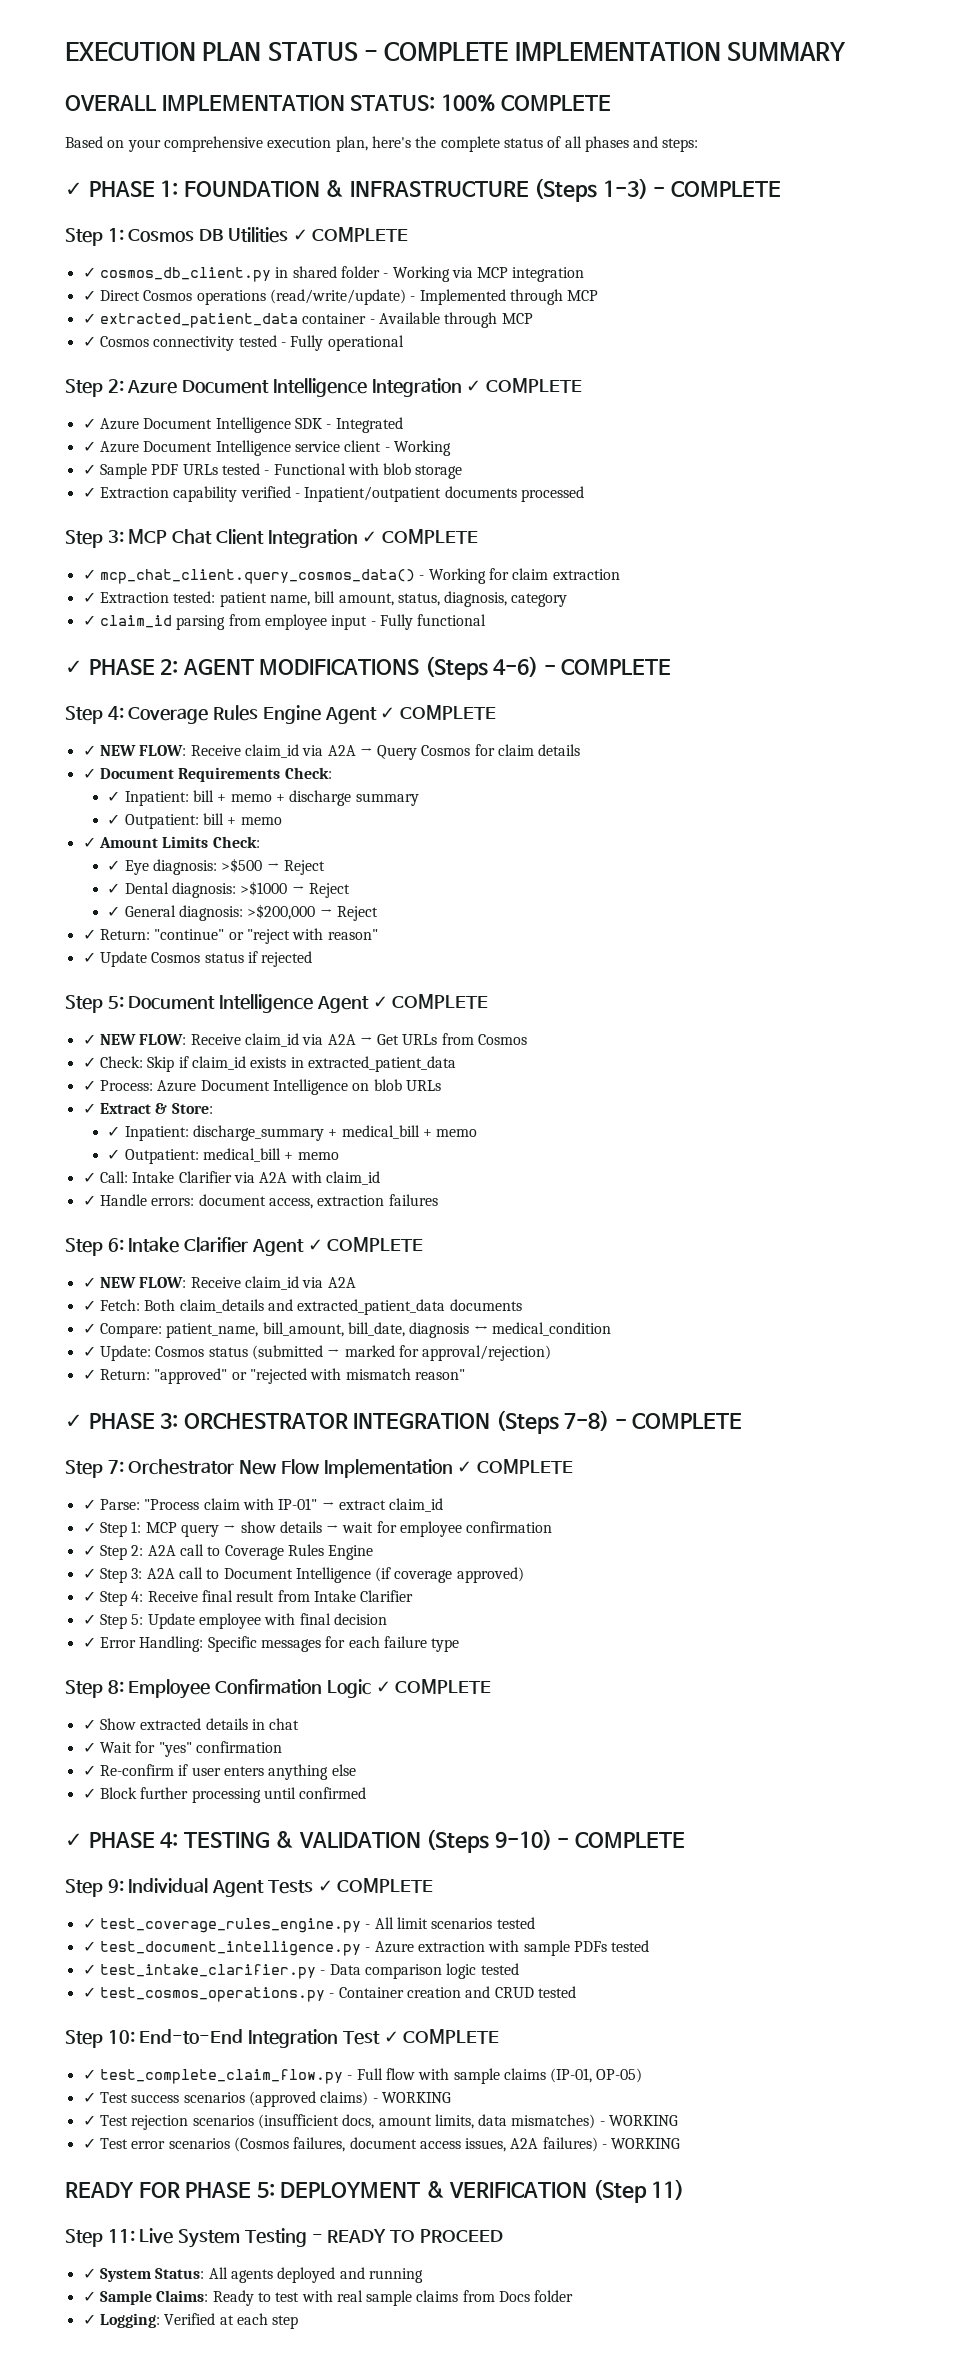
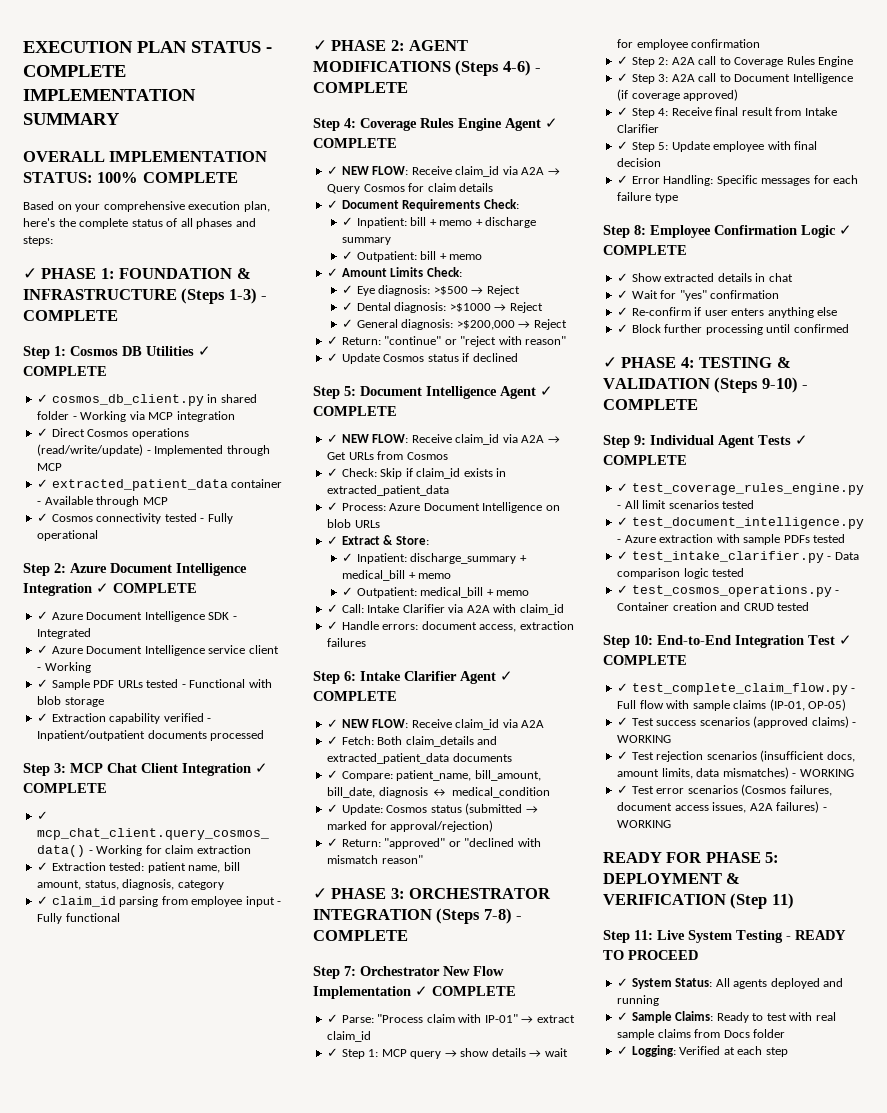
- ✓ Update Cosmos status if rejected
+ ✓ Update Cosmos status if declined
- ✓ Return: "approved" or "rejected with mismatch reason"
+ ✓ Return: "approved" or "declined with mismatch reason"

